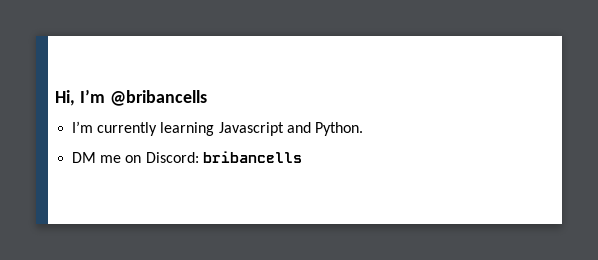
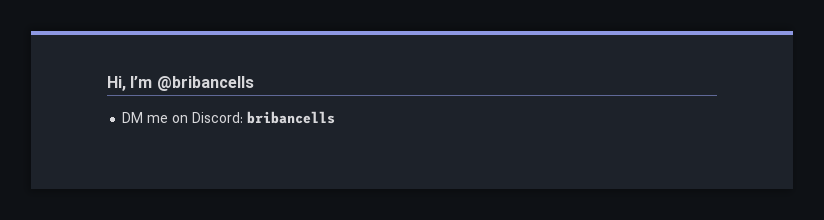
- I’m currently learning Javascript and Python.

